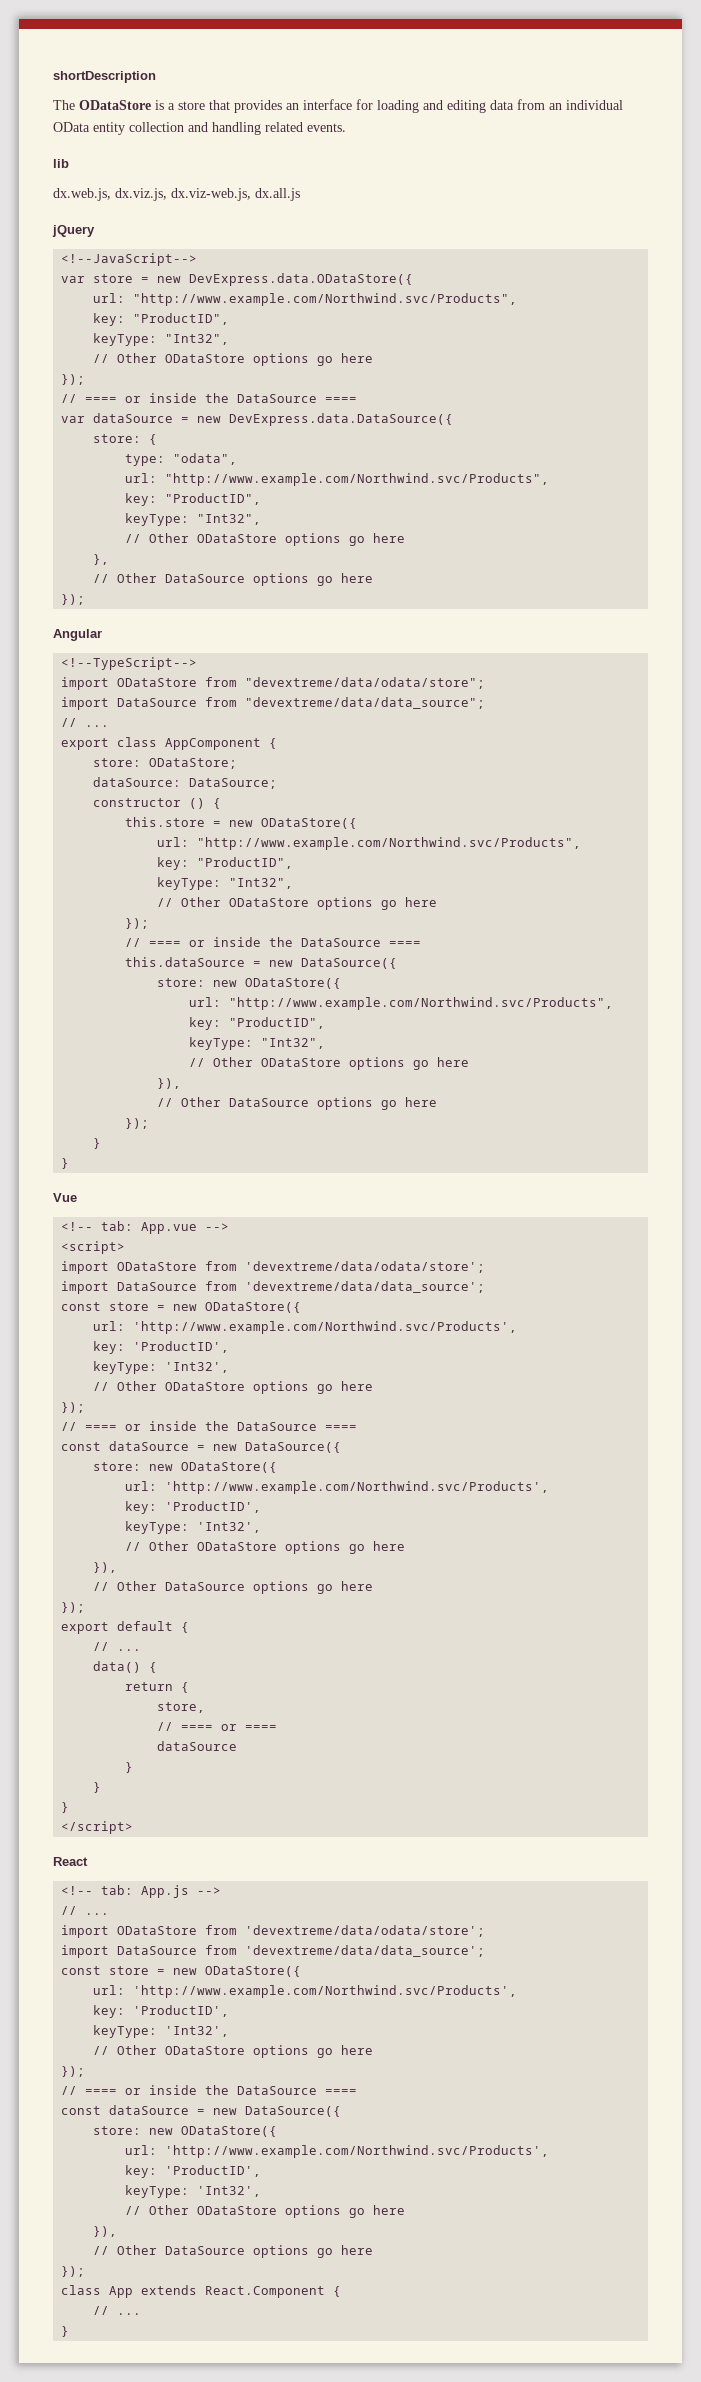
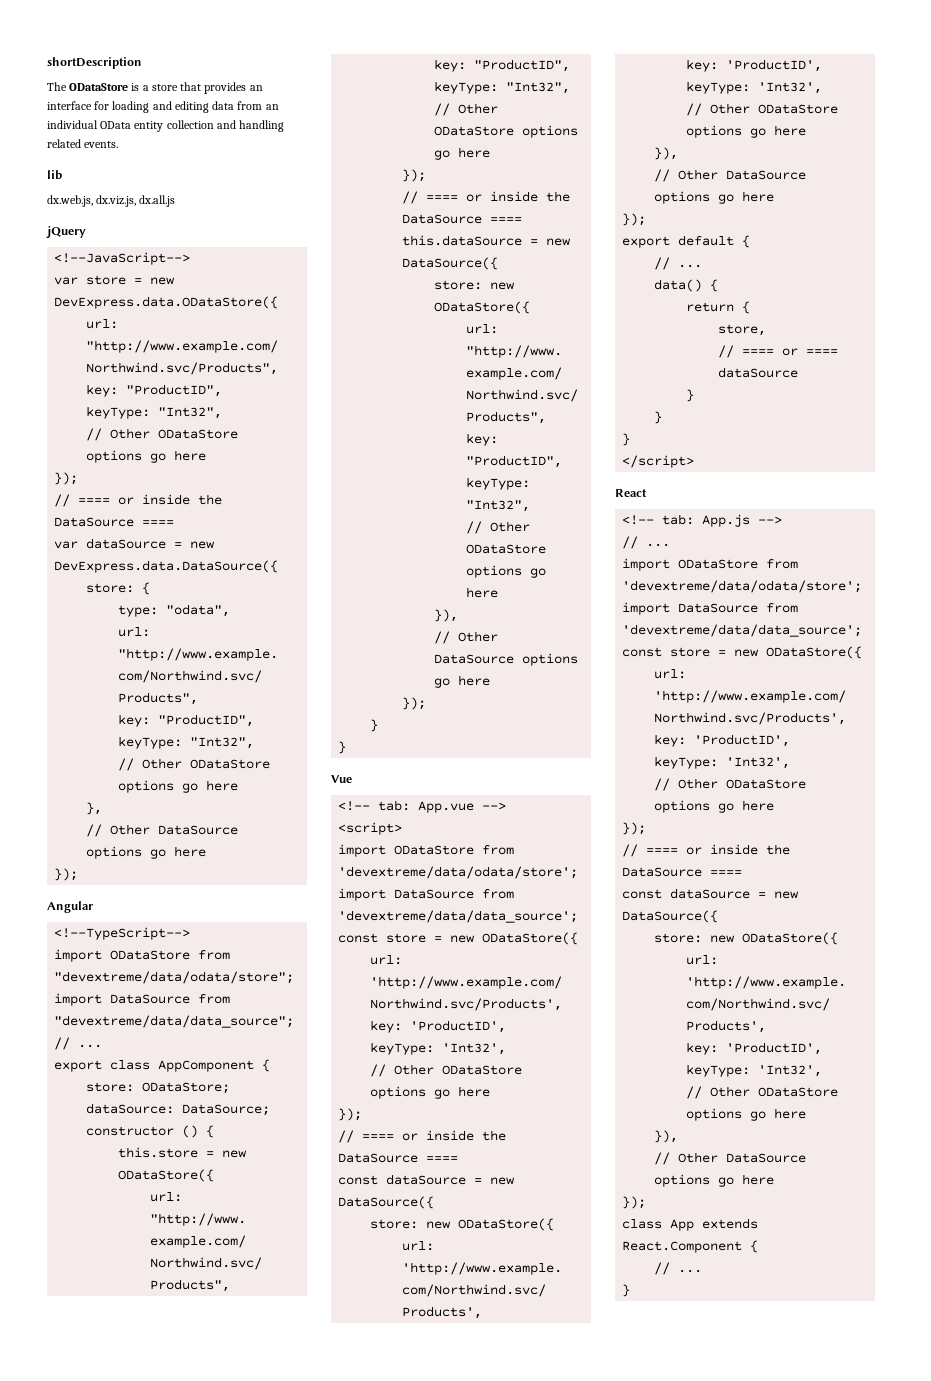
- dx.web.js, dx.viz.js, dx.viz-web.js, dx.all.js
+ dx.web.js, dx.viz.js, dx.all.js

